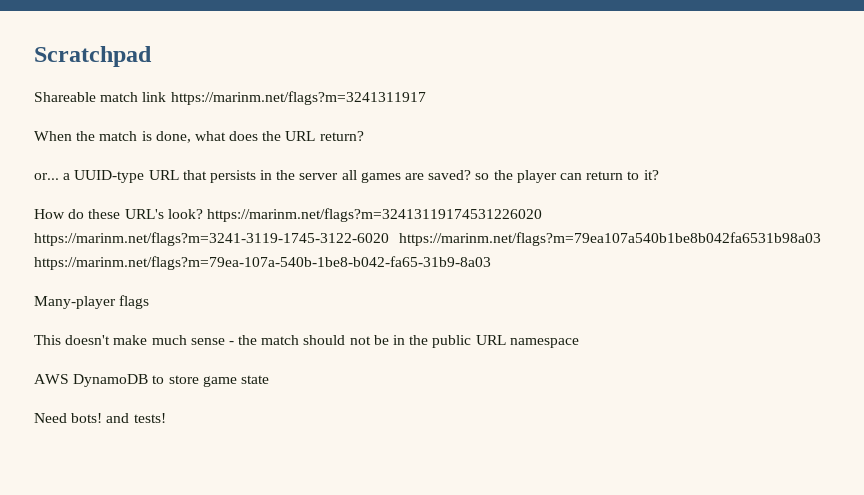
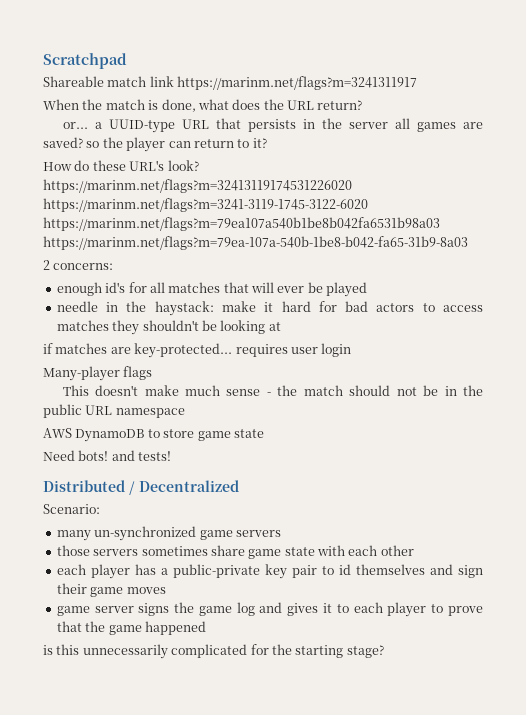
+ 2 concerns:
+ enough id's for all matches that will ever be played
+ needle in the haystack: make it hard for bad actors to access matches they shouldn't be looking at
+ if matches are key-protected... requires user login
+ Distributed / Decentralized
+ Scenario:
+ many un-synchronized game servers
+ those servers sometimes share game state with each other
+ each player has a public-private key pair to id themselves and sign their game moves
+ game server signs the game log and gives it to each player to prove that the game happened
+ is this unnecessarily complicated for the starting stage?

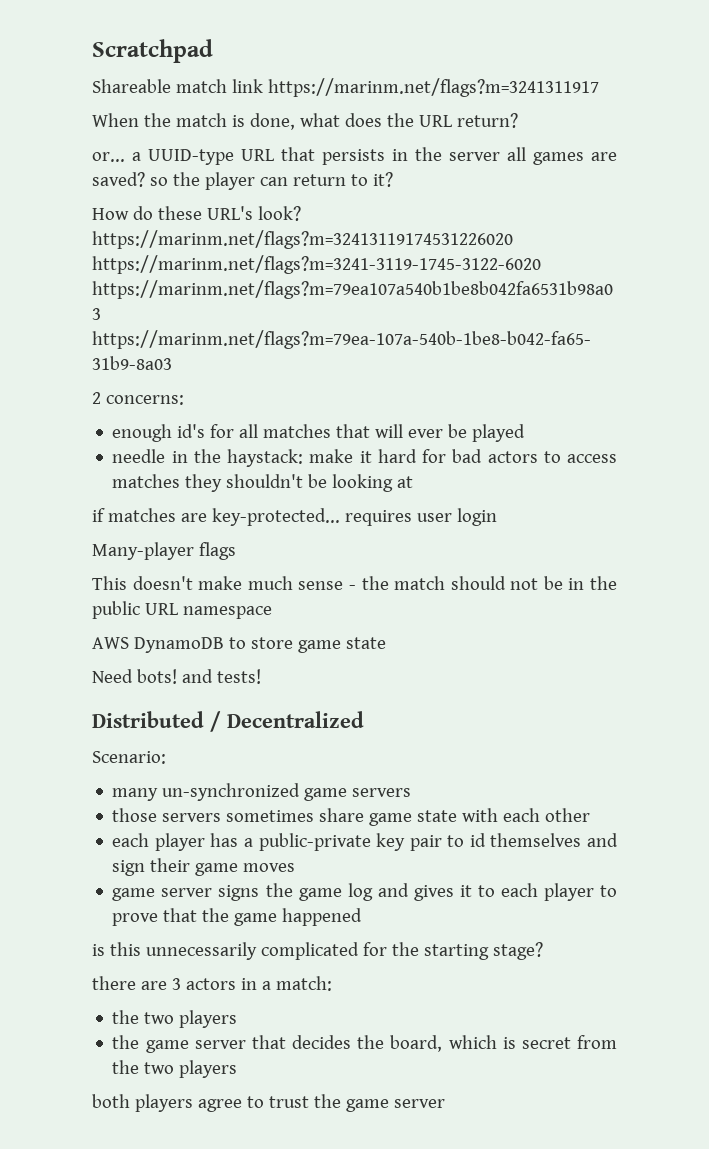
+ there are 3 actors in a match:
+ the two players
+ the game server that decides the board, which is secret from the two players
+ both players agree to trust the game server

